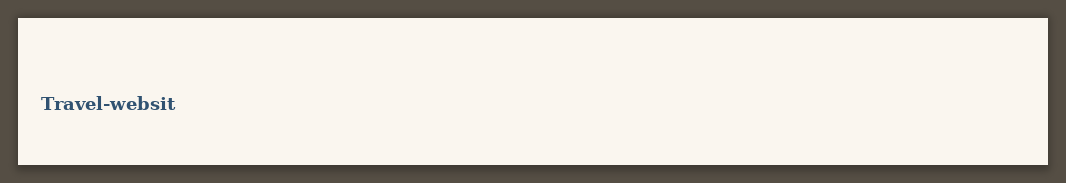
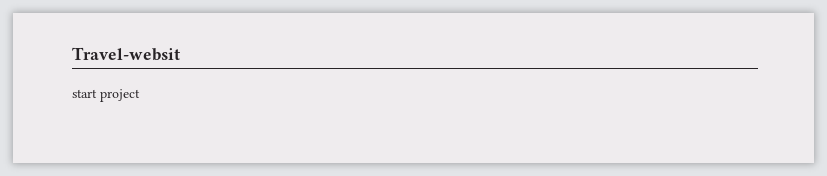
+ start project

